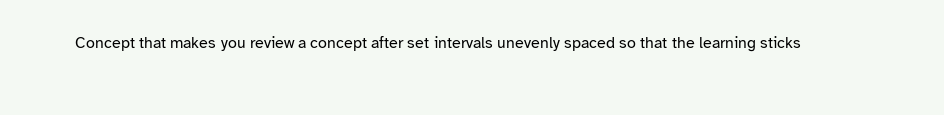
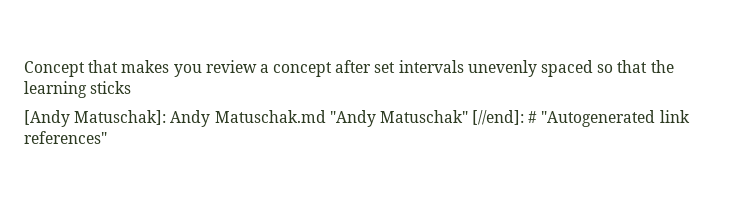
+ [Andy Matuschak]: Andy Matuschak.md "Andy Matuschak" [//end]: # "Autogenerated link references"

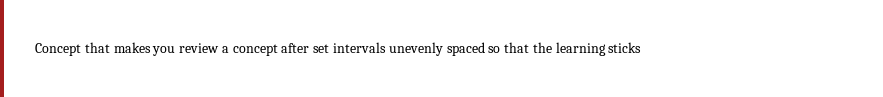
- [Andy Matuschak]: Andy Matuschak.md "Andy Matuschak" [//end]: # "Autogenerated link references"

